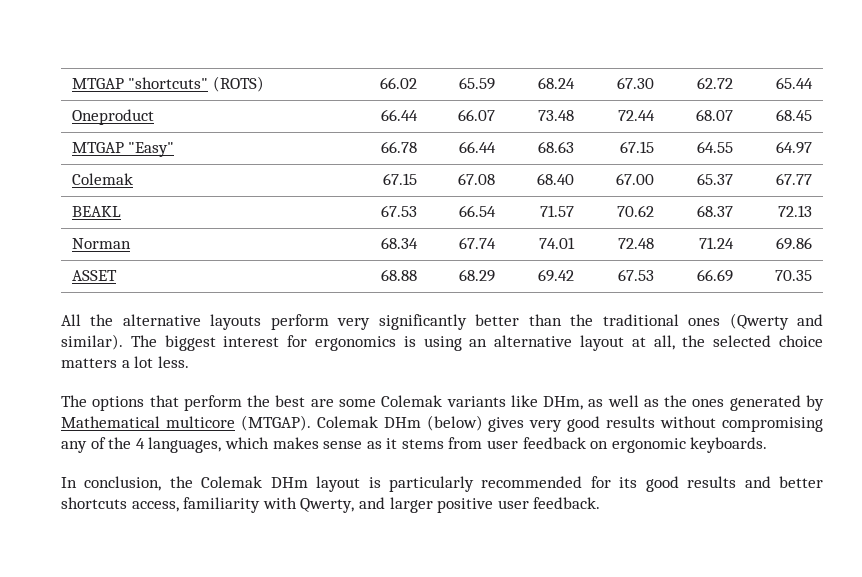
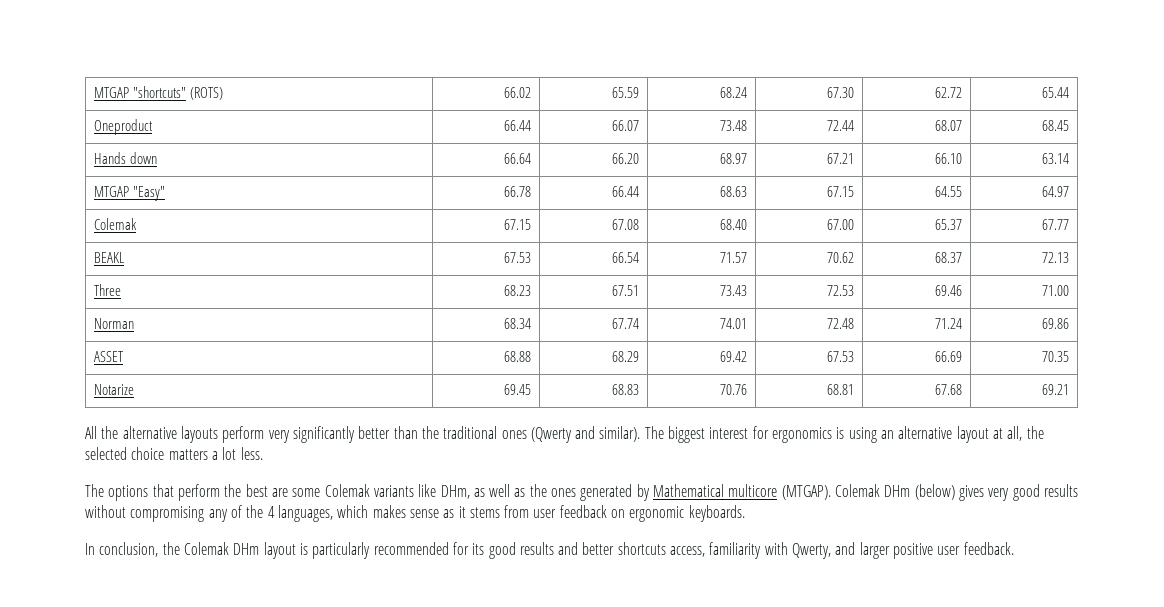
+ Hands down | 66.64 | 66.20 | 68.97 | 67.21 | 66.10 | 63.14
+ Three | 68.23 | 67.51 | 73.43 | 72.53 | 69.46 | 71.00
+ Notarize | 69.45 | 68.83 | 70.76 | 68.81 | 67.68 | 69.21

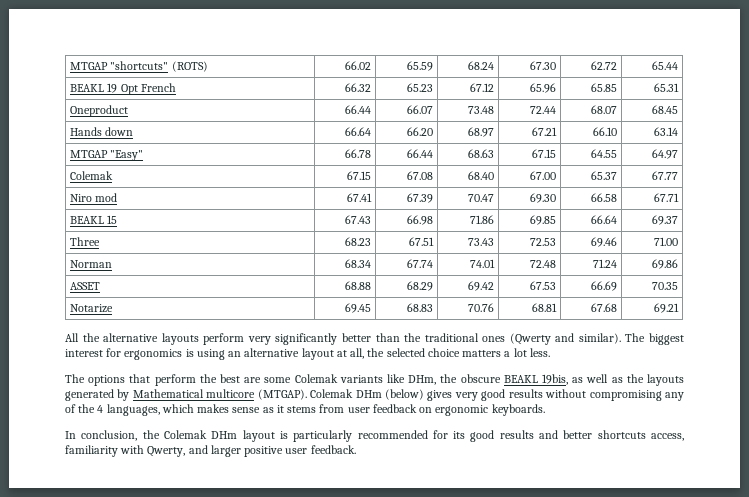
+ BEAKL 19 Opt French | 66.32 | 65.23 | 67.12 | 65.96 | 65.85 | 65.31
- BEAKL | 67.53 | 66.54 | 71.57 | 70.62 | 68.37 | 72.13
+ Niro mod | 67.41 | 67.39 | 70.47 | 69.30 | 66.58 | 67.71
+ BEAKL 15 | 67.43 | 66.98 | 71.86 | 69.85 | 66.64 | 69.37
- The options that perform the best are some Colemak variants like DHm, as well as the ones generated by Mathematical multicore (MTGAP).
+ The options that perform the best are some Colemak variants like DHm, the obscure BEAKL 19bis, as well as the layouts generated by Mathematical multicore (MTGAP).

